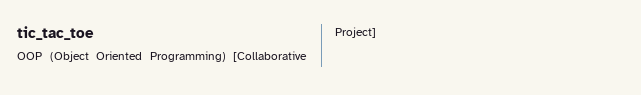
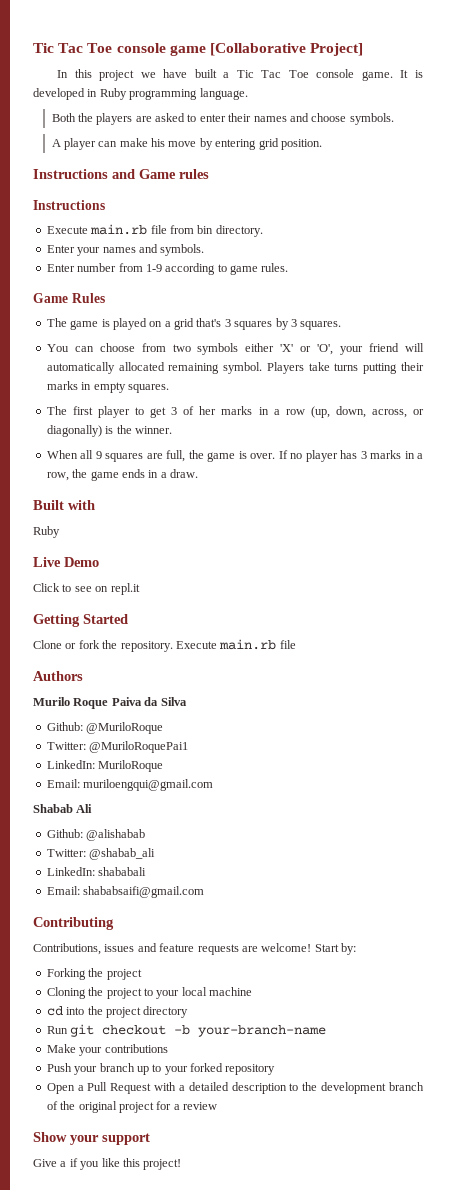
- tic_tac_toe
- OOP (Object Oriented Programming) [Collaborative Project]
+ Tic Tac Toe console game [Collaborative Project]
+ In this project we have built a Tic Tac Toe console game. It is developed in Ruby programming language.
+ Both the players are asked to enter their names and choose symbols.
+ A player can make his move by entering grid position.
+ Instructions and Game rules
+ Instructions
+ Execute main.rb file from bin directory.
+ Enter your names and symbols.
+ Enter number from 1-9 according to game rules.
+ Game Rules
+ The game is played on a grid that's 3 squares by 3 squares.
+ You can choose from two symbols either 'X' or 'O', your friend will automatically allocated remaining symbol. Players take turns putting their marks in empty squares.
+ The first player to get 3 of her marks in a row (up, down, across, or diagonally) is the winner.
+ When all 9 squares are full, the game is over. If no player has 3 marks in a row, the game ends in a draw.
+ Built with
+ Ruby
+ Live Demo
+ Click to see on repl.it
+ Getting Started
+ Clone or fork the repository. Execute main.rb file
+ Authors
+ Murilo Roque Paiva da Silva
+ Github: @MuriloRoque
+ Twitter: @MuriloRoquePai1
+ LinkedIn: MuriloRoque
+ Email: muriloengqui@gmail.com
+ Shabab Ali
+ Github: @alishabab
+ Twitter: @shabab_ali
+ LinkedIn: shababali
+ Email: shababsaifi@gmail.com
+ Contributing
+ Contributions, issues and feature requests are welcome! Start by:
+ Forking the project
+ Cloning the project to your local machine
+ cd into the project directory
+ Run git checkout -b your-branch-name
+ Make your contributions
+ Push your branch up to your forked repository
+ Open a Pull Request with a detailed description to the development branch of the original project for a review
+ Show your support
+ Give a if you like this project!

